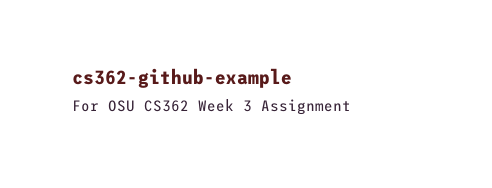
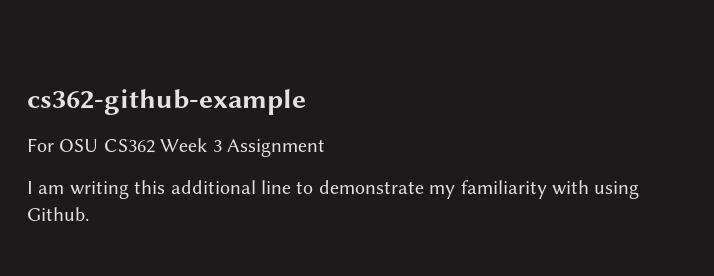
+ I am writing this additional line to demonstrate my familiarity with using Github.

